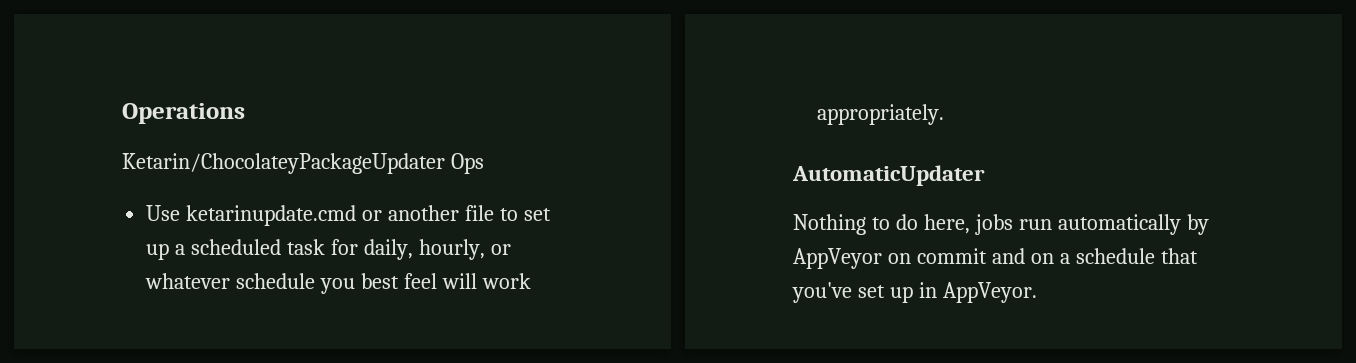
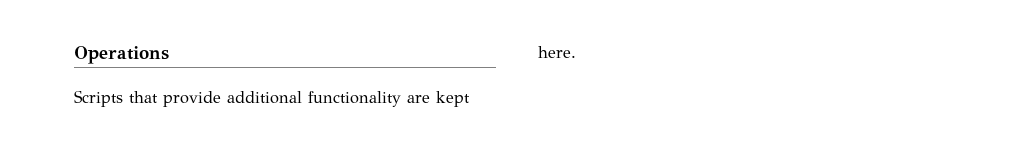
- Ketarin/ChocolateyPackageUpdater Ops
- Use ketarinupdate.cmd or another file to set up a scheduled task for daily, hourly, or whatever schedule you best feel will work appropriately.
- AutomaticUpdater
- Nothing to do here, jobs run automatically by AppVeyor on commit and on a schedule that you've set up in AppVeyor.
+ Scripts that provide additional functionality are kept here.

